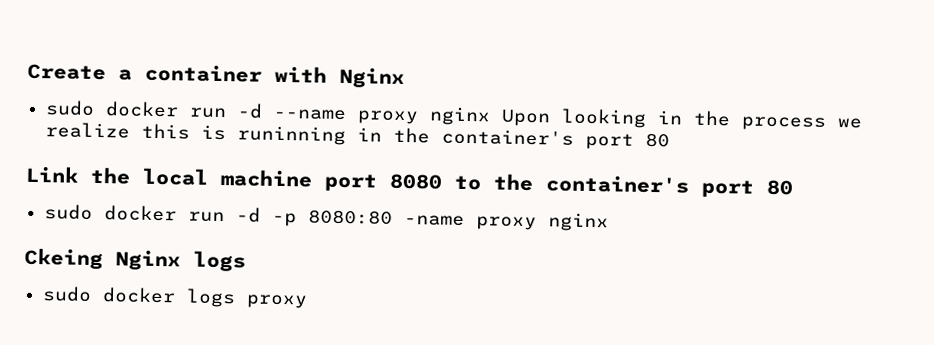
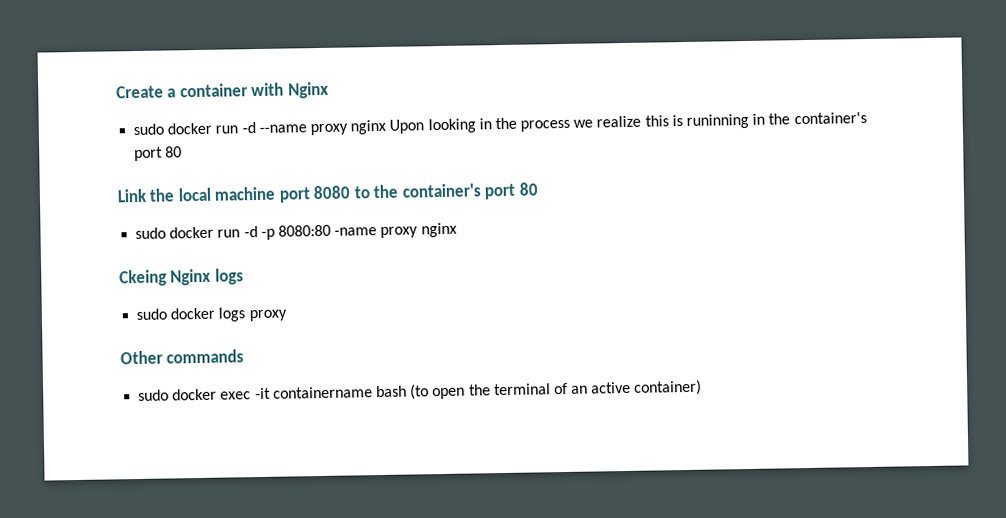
+ Other commands
+ sudo docker exec -it containername bash (to open the terminal of an active container)

